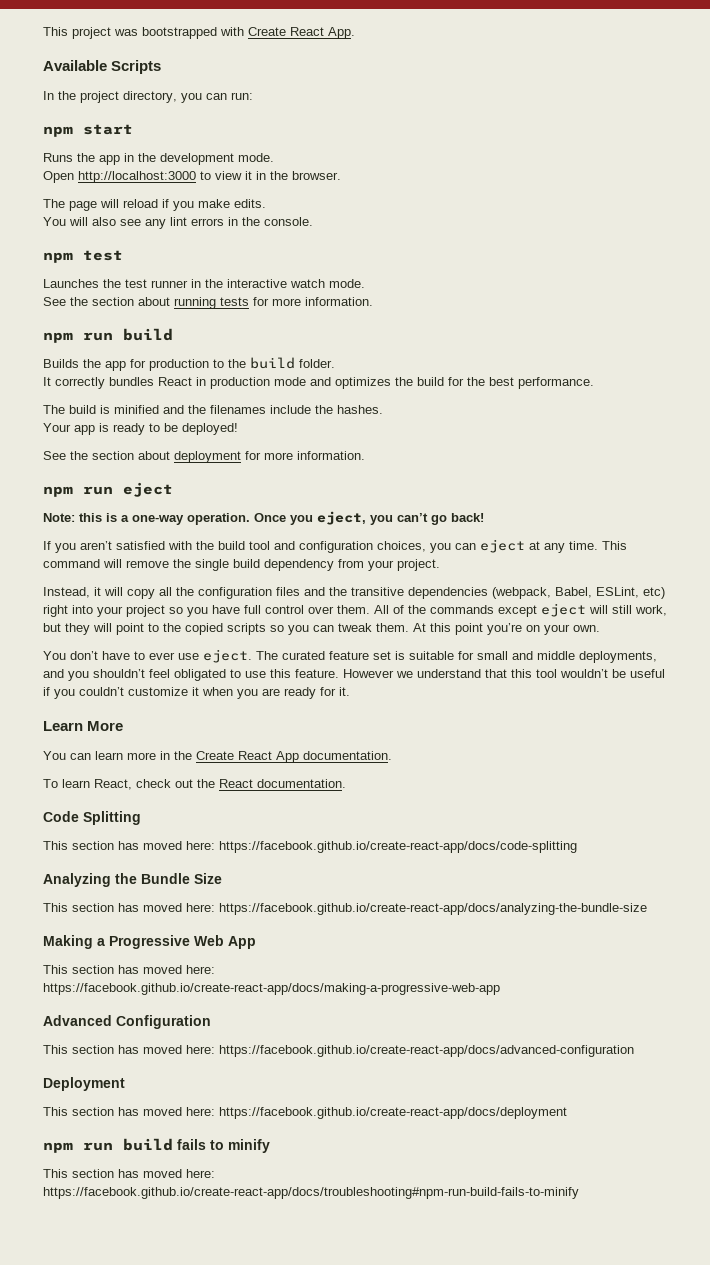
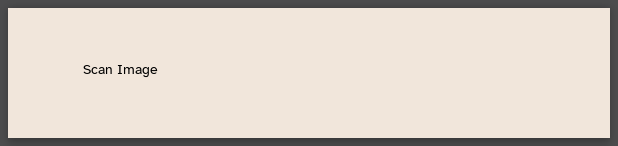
- This project was bootstrapped with Create React App.
- Available Scripts
- In the project directory, you can run:
- npm start
- Runs the app in the development mode.
- Open http://localhost:3000 to view it in the browser.
- The page will reload if you make edits.
- You will also see any lint errors in the console.
- npm test
- Launches the test runner in the interactive watch mode.
- See the section about running tests for more information.
- npm run build
- Builds the app for production to the build folder.
- It correctly bundles React in production mode and optimizes the build for the best performance.
- The build is minified and the filenames include the hashes.
- Your app is ready to be deployed!
- See the section about deployment for more information.
- npm run eject
- Note: this is a one-way operation. Once you eject, you can’t go back!
- If you aren’t satisfied with the build tool and configuration choices, you can eject at any time. This command will remove the single build dependency from your project.
- Instead, it will copy all the configuration files and the transitive dependencies (webpack, Babel, ESLint, etc) right into your project so you have full control over them. All of the commands except eject will still work, but they will point to the copied scripts so you can tweak them. At this point you’re on your own.
- You don’t have to ever use eject. The curated feature set is suitable for small and middle deployments, and you shouldn’t feel obligated to use this feature. However we understand that this tool wouldn’t be useful if you couldn’t customize it when you are ready for it.
- Learn More
- You can learn more in the Create React App documentation.
- To learn React, check out the React documentation.
- Code Splitting
- This section has moved here: https://facebook.github.io/create-react-app/docs/code-splitting
- Analyzing the Bundle Size
- This section has moved here: https://facebook.github.io/create-react-app/docs/analyzing-the-bundle-size
- Making a Progressive Web App
- This section has moved here: https://facebook.github.io/create-react-app/docs/making-a-progressive-web-app
- Advanced Configuration
- This section has moved here: https://facebook.github.io/create-react-app/docs/advanced-configuration
- Deployment
- This section has moved here: https://facebook.github.io/create-react-app/docs/deployment
- npm run build fails to minify
- This section has moved here: https://facebook.github.io/create-react-app/docs/troubleshooting#npm-run-build-fails-to-minify
+ Scan Image

